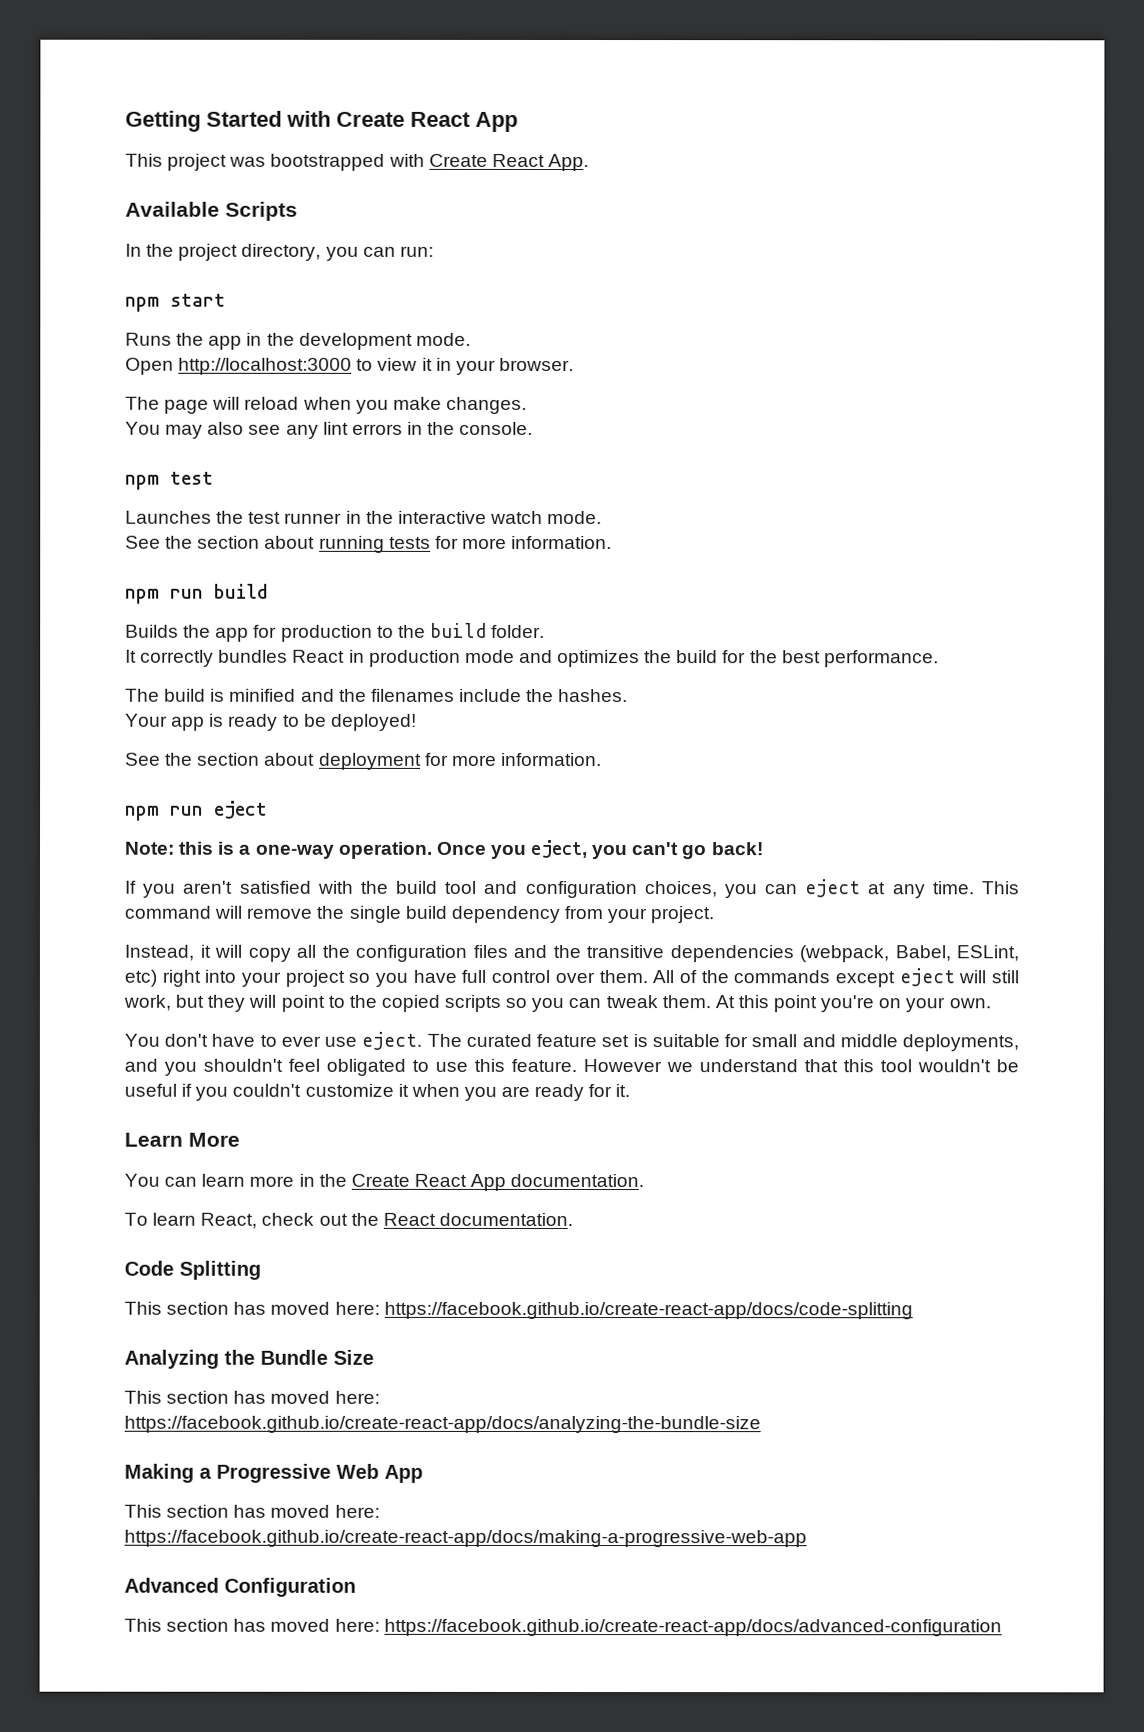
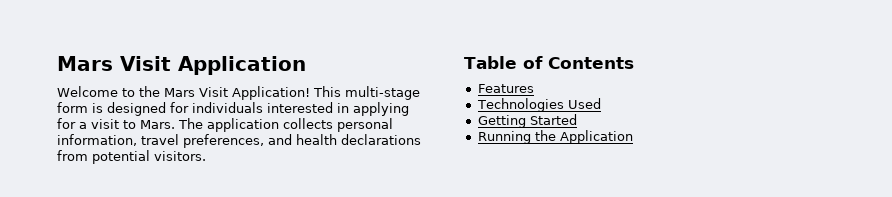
- Getting Started with Create React App
- This project was bootstrapped with Create React App.
- Available Scripts
- In the project directory, you can run:
- npm start
- Runs the app in the development mode.
- Open http://localhost:3000 to view it in your browser.
- The page will reload when you make changes.
- You may also see any lint errors in the console.
- npm test
- Launches the test runner in the interactive watch mode.
- See the section about running tests for more information.
- npm run build
- Builds the app for production to the build folder.
- It correctly bundles React in production mode and optimizes the build for the best performance.
- The build is minified and the filenames include the hashes.
- Your app is ready to be deployed!
- See the section about deployment for more information.
- npm run eject
- Note: this is a one-way operation. Once you eject, you can't go back!
- If you aren't satisfied with the build tool and configuration choices, you can eject at any time. This command will remove the single build dependency from your project.
- Instead, it will copy all the configuration files and the transitive dependencies (webpack, Babel, ESLint, etc) right into your project so you have full control over them. All of the commands except eject will still work, but they will point to the copied scripts so you can tweak them. At this point you're on your own.
- You don't have to ever use eject. The curated feature set is suitable for small and middle deployments, and you shouldn't feel obligated to use this feature. However we understand that this tool wouldn't be useful if you couldn't customize it when you are ready for it.
- Learn More
- You can learn more in the Create React App documentation.
- To learn React, check out the React documentation.
- Code Splitting
- This section has moved here: https://facebook.github.io/create-react-app/docs/code-splitting
- Analyzing the Bundle Size
- This section has moved here: https://facebook.github.io/create-react-app/docs/analyzing-the-bundle-size
- Making a Progressive Web App
- This section has moved here: https://facebook.github.io/create-react-app/docs/making-a-progressive-web-app
- Advanced Configuration
- This section has moved here: https://facebook.github.io/create-react-app/docs/advanced-configuration
+ Mars Visit Application
+ Welcome to the Mars Visit Application! This multi-stage form is designed for individuals interested in applying for a visit to Mars. The application collects personal information, travel preferences, and health declarations from potential visitors.
+ Table of Contents
+ Features
+ Technologies Used
+ Getting Started
+ Running the Application

